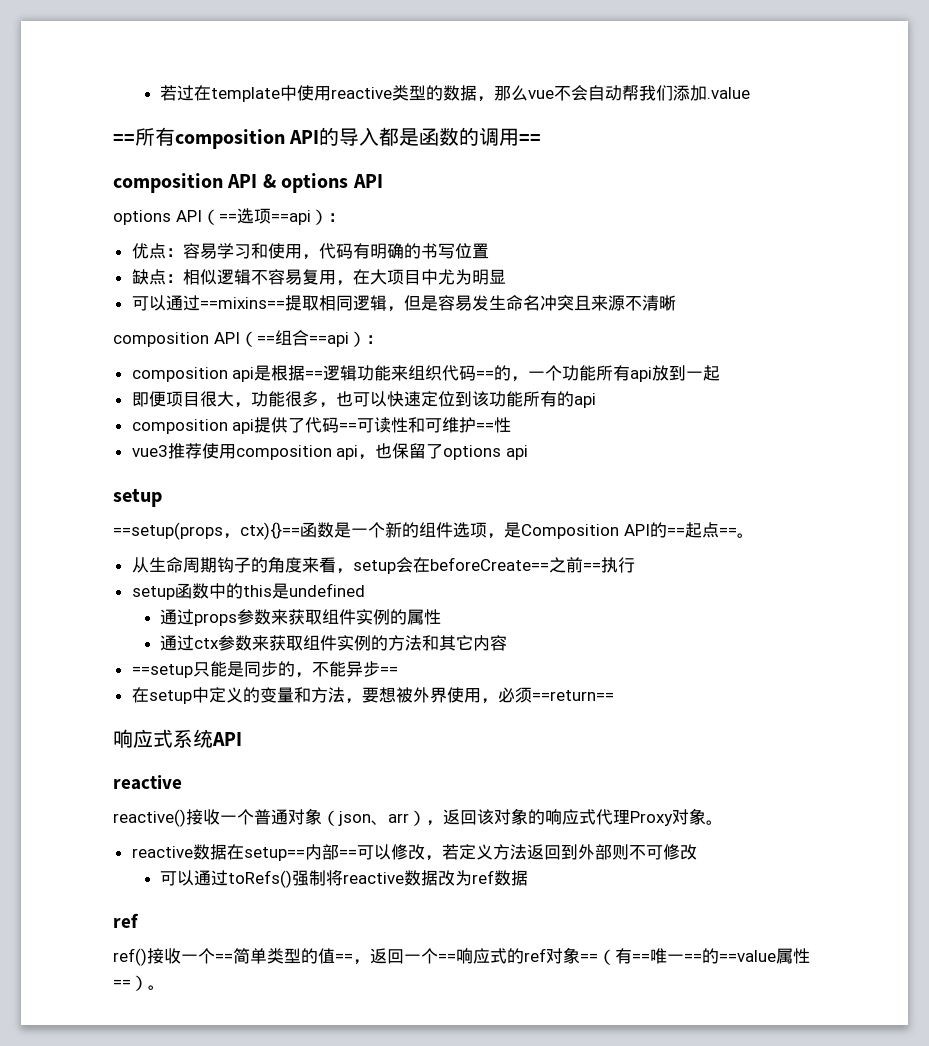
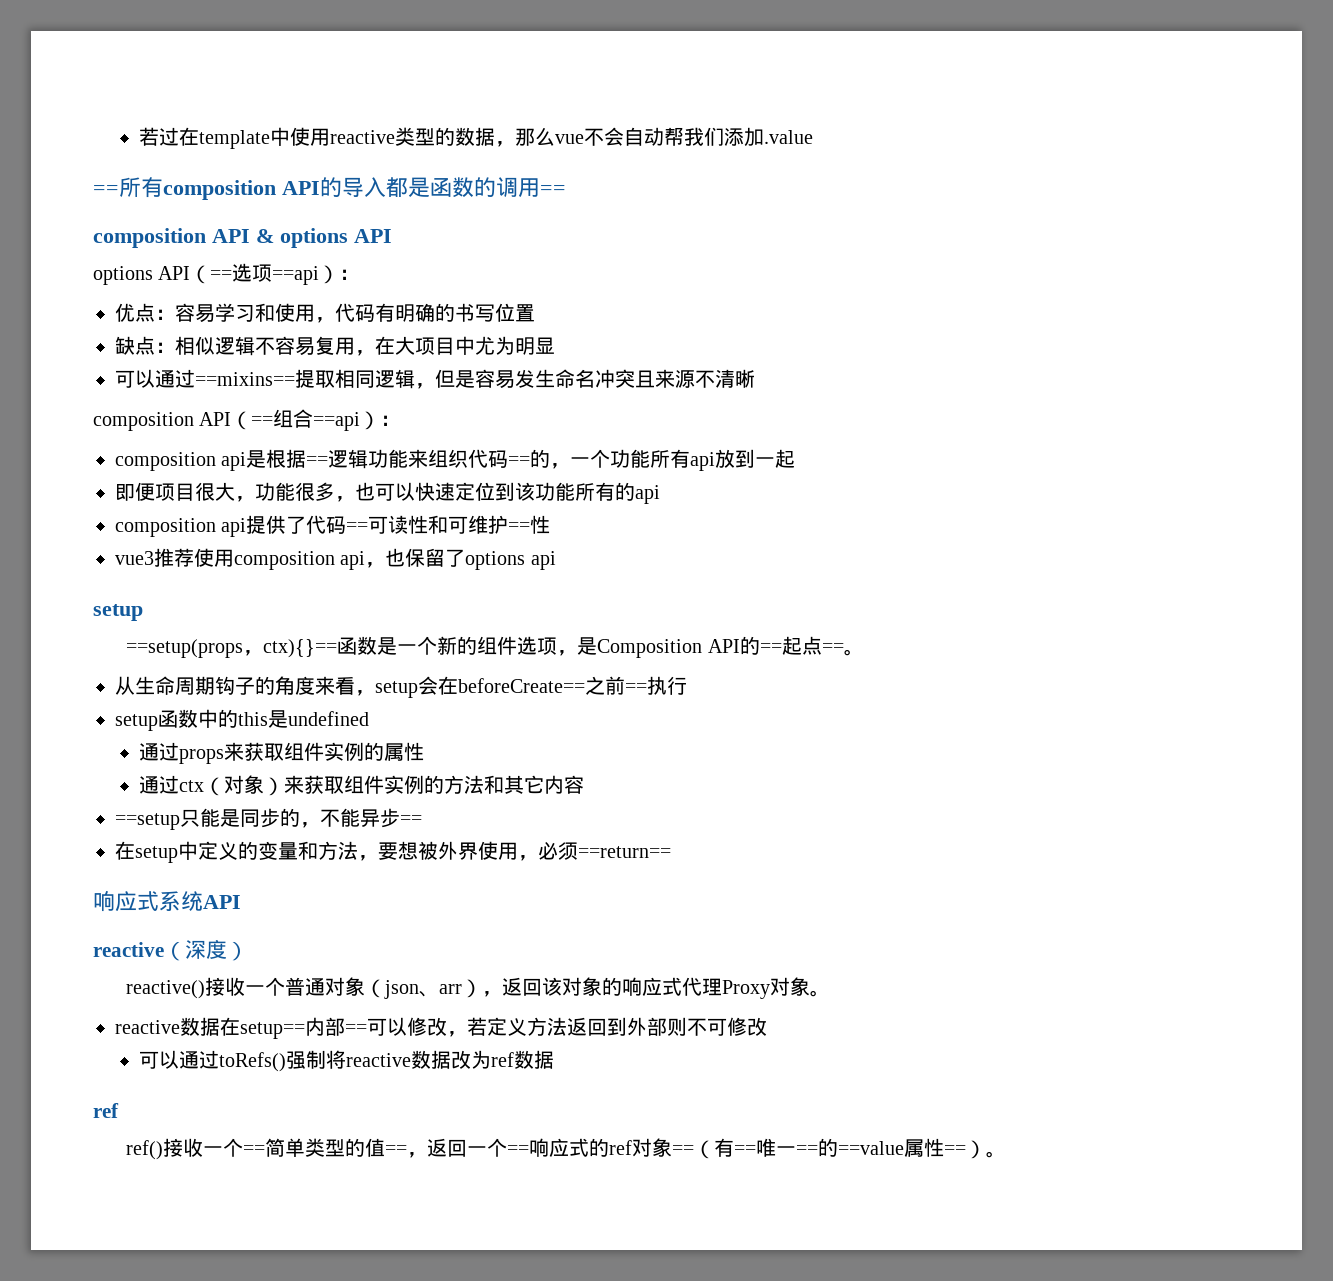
- 通过props参数来获取组件实例的属性
+ 通过props来获取组件实例的属性
- 通过ctx参数来获取组件实例的方法和其它内容
+ 通过ctx（对象）来获取组件实例的方法和其它内容
  响应式系统API
- reactive
+ reactive（深度）

